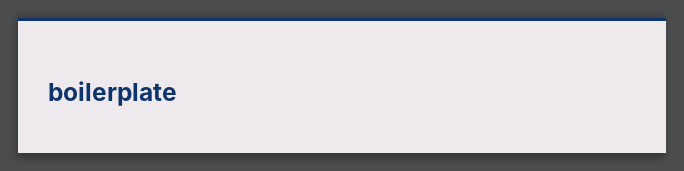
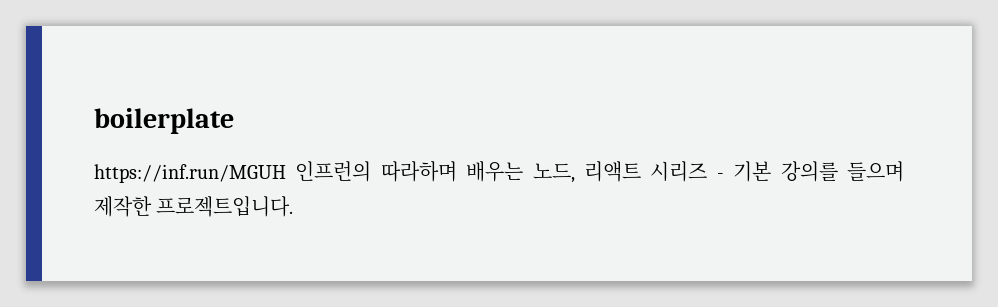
+ https://inf.run/MGUH 인프런의 따라하며 배우는 노드, 리액트 시리즈 - 기본 강의를 들으며 제작한 프로젝트입니다.

